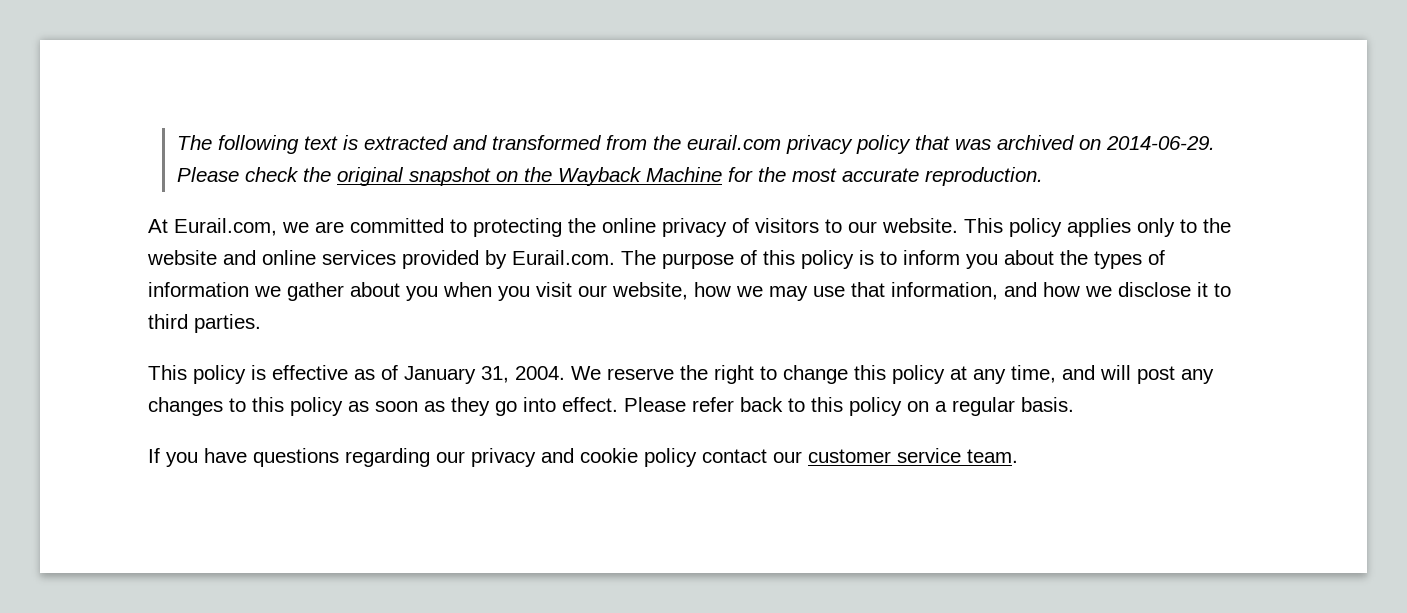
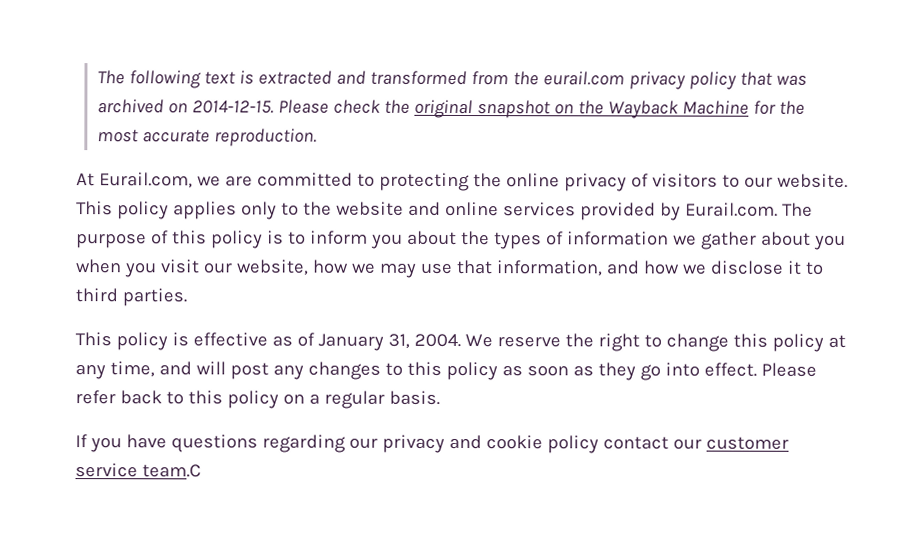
- The following text is extracted and transformed from the eurail.com privacy policy that was archived on 2014-06-29.
+ The following text is extracted and transformed from the eurail.com privacy policy that was archived on 2014-12-15.
- If you have questions regarding our privacy and cookie policy contact our customer service team.
+ If you have questions regarding our privacy and cookie policy contact our customer service team.C

